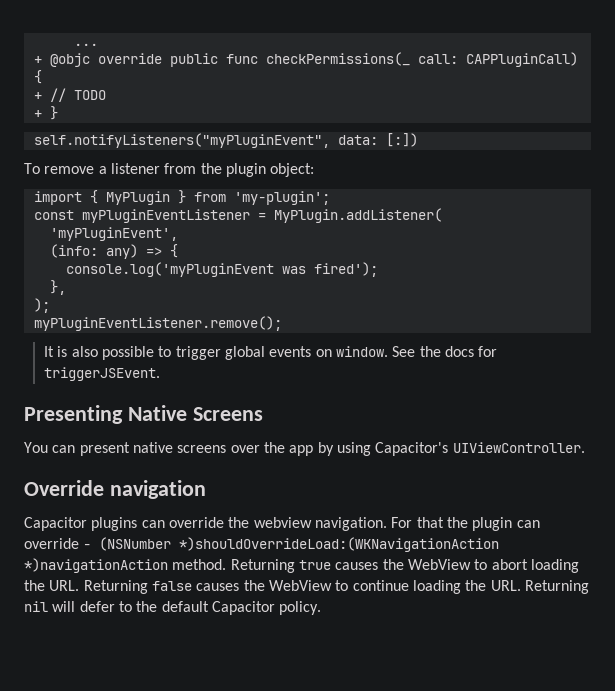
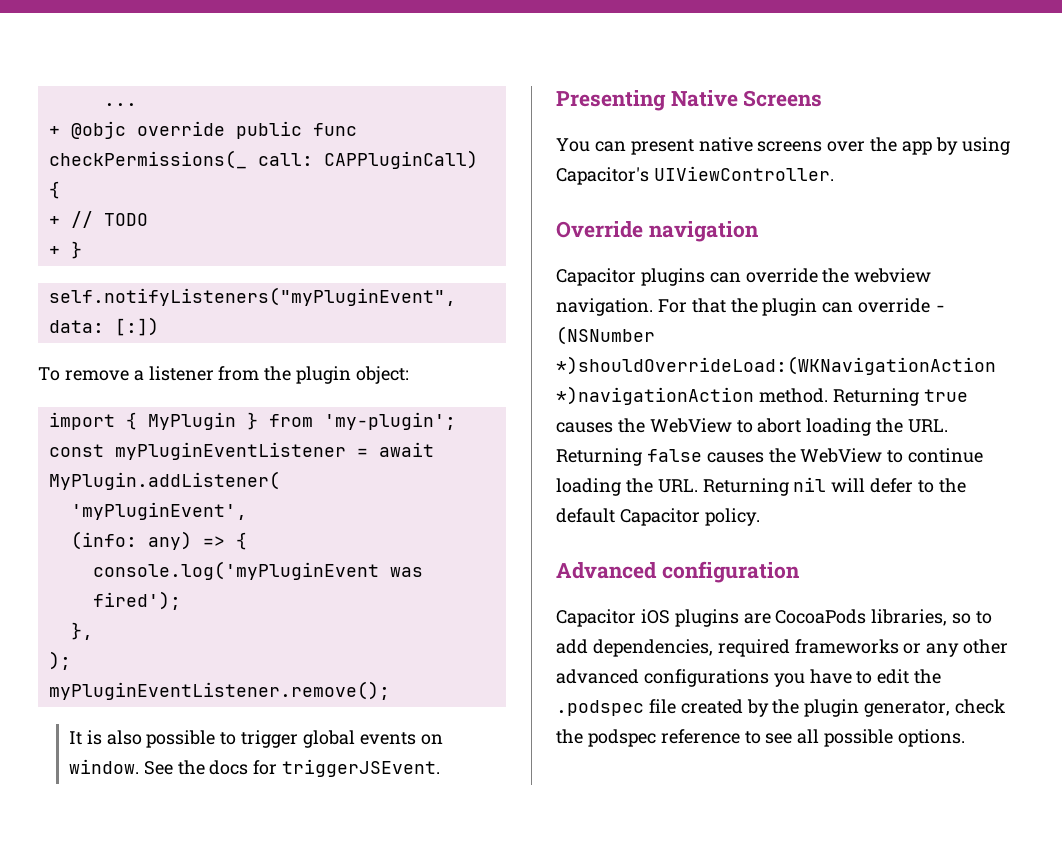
- const myPluginEventListener = MyPlugin.addListener(
+ const myPluginEventListener = await MyPlugin.addListener(
+ Advanced configuration
+ Capacitor iOS plugins are CocoaPods libraries, so to add dependencies, required frameworks or any other advanced configurations you have to edit the .podspec file created by the plugin generator, check the podspec reference to see all possible options.

